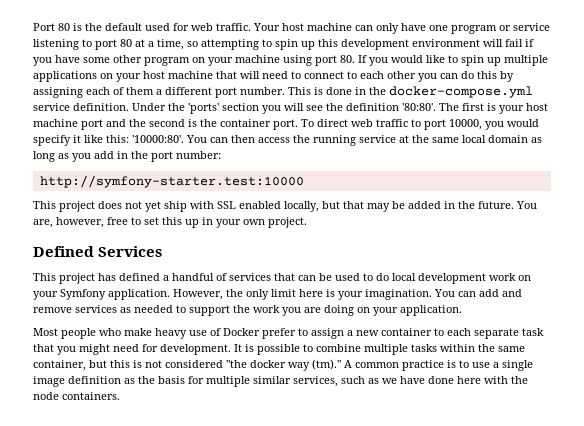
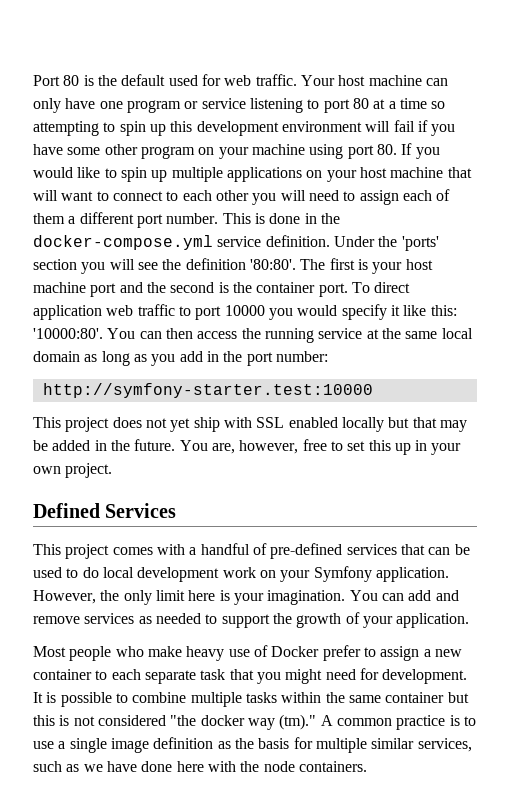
- Your host machine can only have one program or service listening to port 80 at a time, so attempting to spin up this development environment will fail if you have some other program on your machine using port 80. If you would like to spin up multiple applications on your host machine that will need to connect to each other you can do this by assigning each of them a different port number.
+ Your host machine can only have one program or service listening to port 80 at a time so attempting to spin up this development environment will fail if you have some other program on your machine using port 80. If you would like to spin up multiple applications on your host machine that will want to connect to each other you will need to assign each of them a different port number.
- To direct web traffic to port 10000, you would specify it like this: '10000:80'.
+ To direct application web traffic to port 10000 you would specify it like this: '10000:80'.
- This project does not yet ship with SSL enabled locally, but that may be added in the future.
+ This project does not yet ship with SSL enabled locally but that may be added in the future.
- This project has defined a handful of services that can be used to do local development work on your Symfony application.
+ This project comes with a handful of pre-defined services that can be used to do local development work on your Symfony application.
- You can add and remove services as needed to support the work you are doing on your application.
+ You can add and remove services as needed to support the growth of your application.
- It is possible to combine multiple tasks within the same container, but this is not considered "the docker way (tm)."
+ It is possible to combine multiple tasks within the same container but this is not considered "the docker way (tm)."

